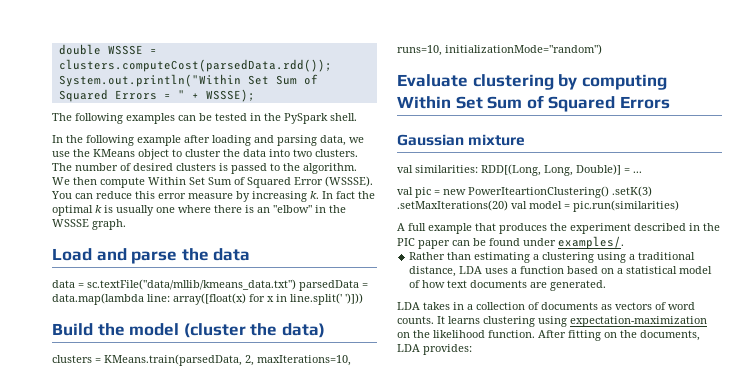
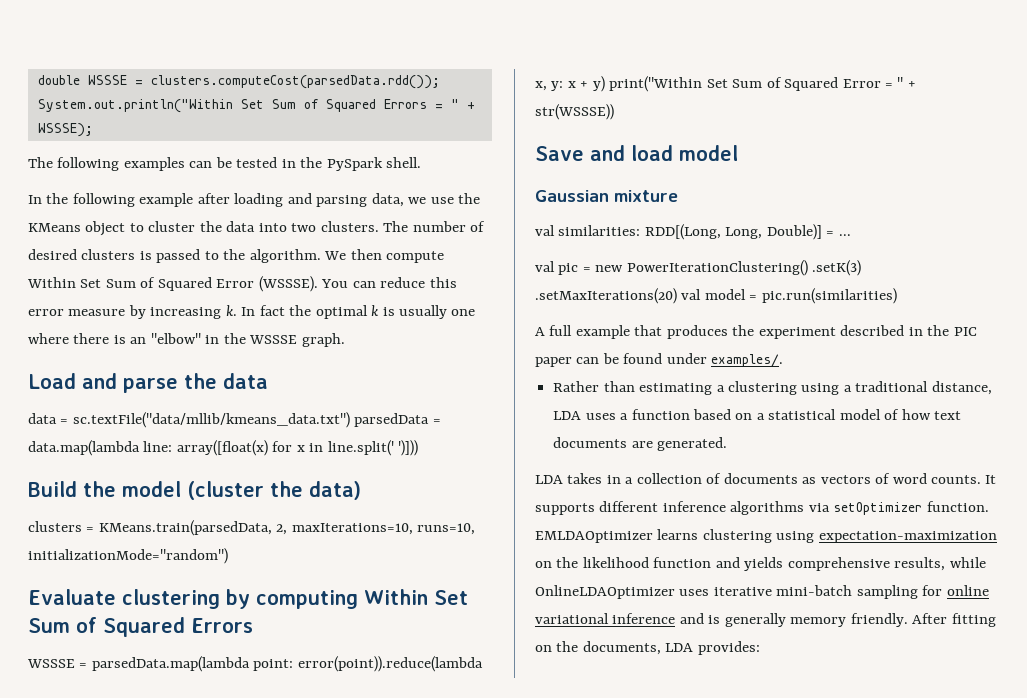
+ WSSSE = parsedData.map(lambda point: error(point)).reduce(lambda x, y: x + y) print("Within Set Sum of Squared Error = " + str(WSSSE))
+ Save and load model
- val pic = new PowerIteartionClustering() .setK(3) .setMaxIterations(20) val model = pic.run(similarities)
+ val pic = new PowerIterationClustering() .setK(3) .setMaxIterations(20) val model = pic.run(similarities)
- It learns clustering using expectation-maximization on the likelihood function.
+ It supports different inference algorithms via setOptimizer function. EMLDAOptimizer learns clustering using expectation-maximization on the likelihood function and yields comprehensive results, while OnlineLDAOptimizer uses iterative mini-batch sampling for online variational inference and is generally memory friendly.

